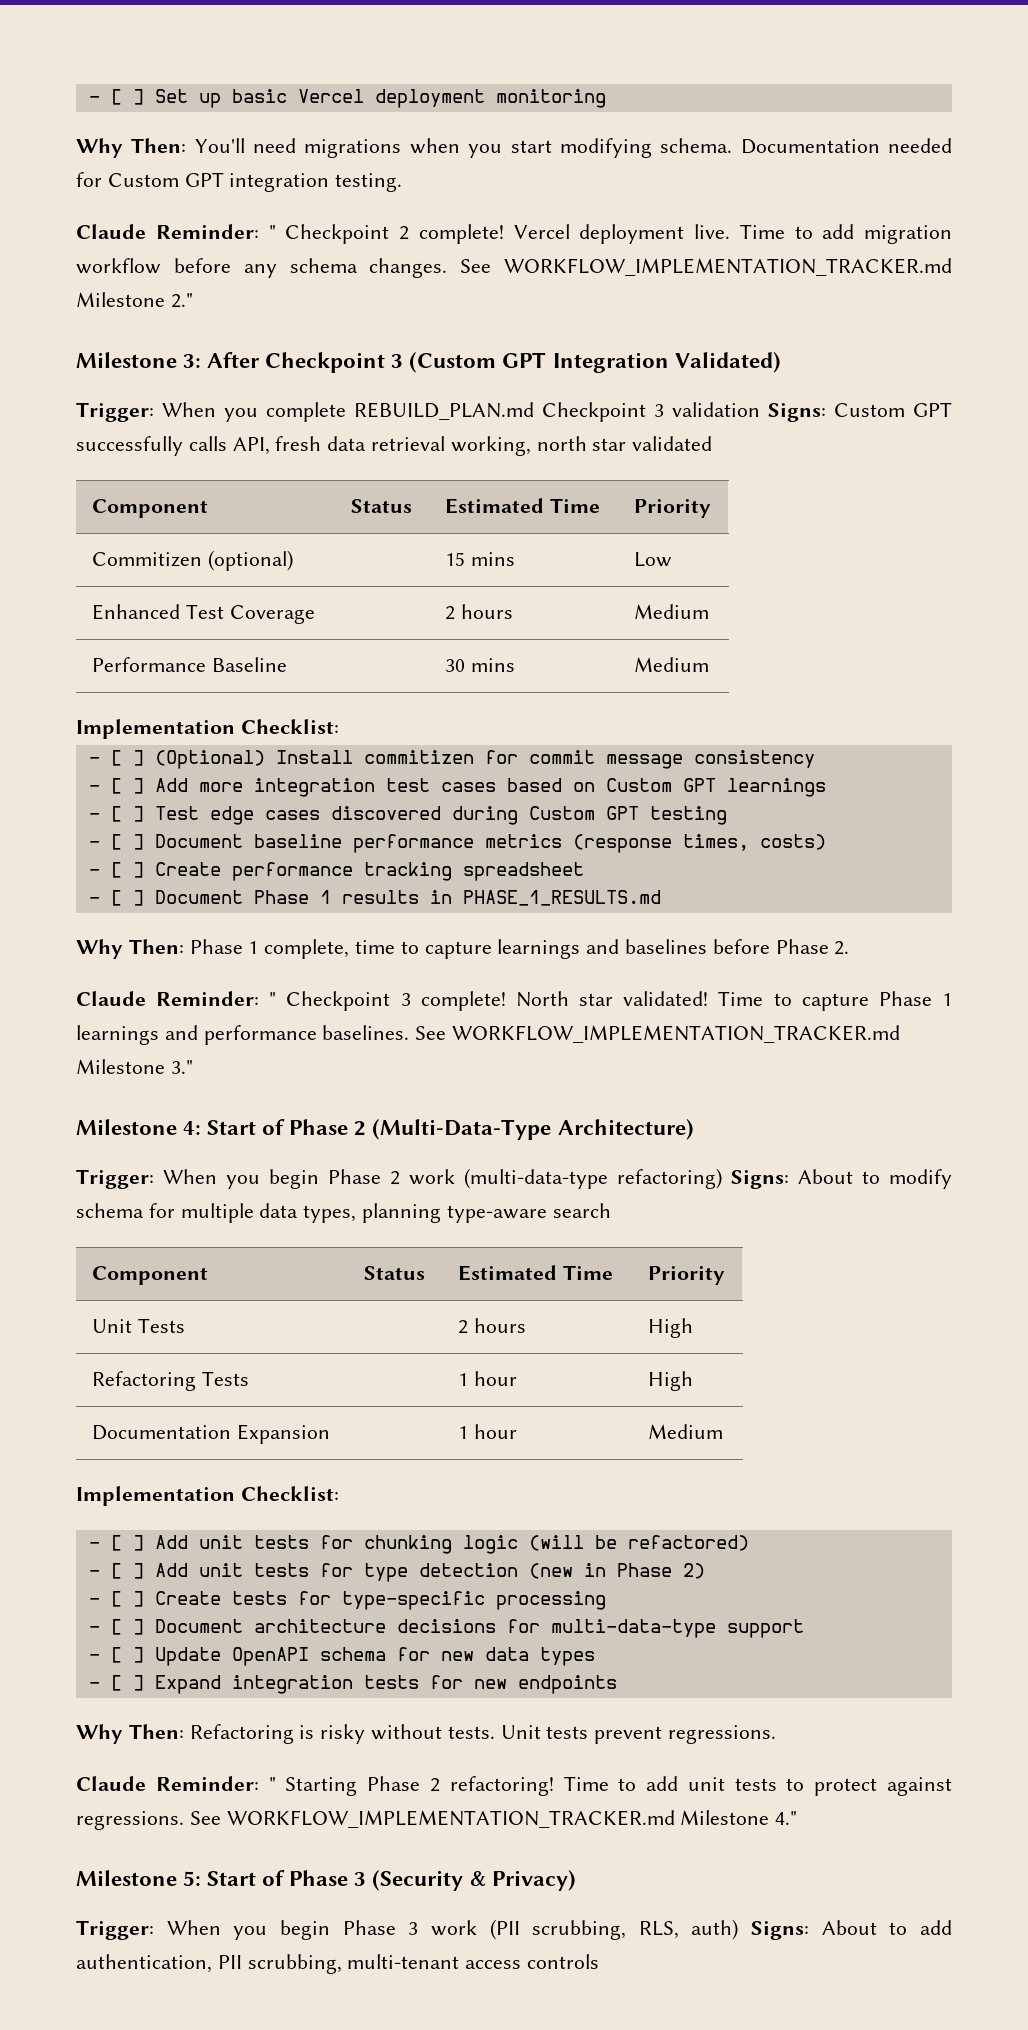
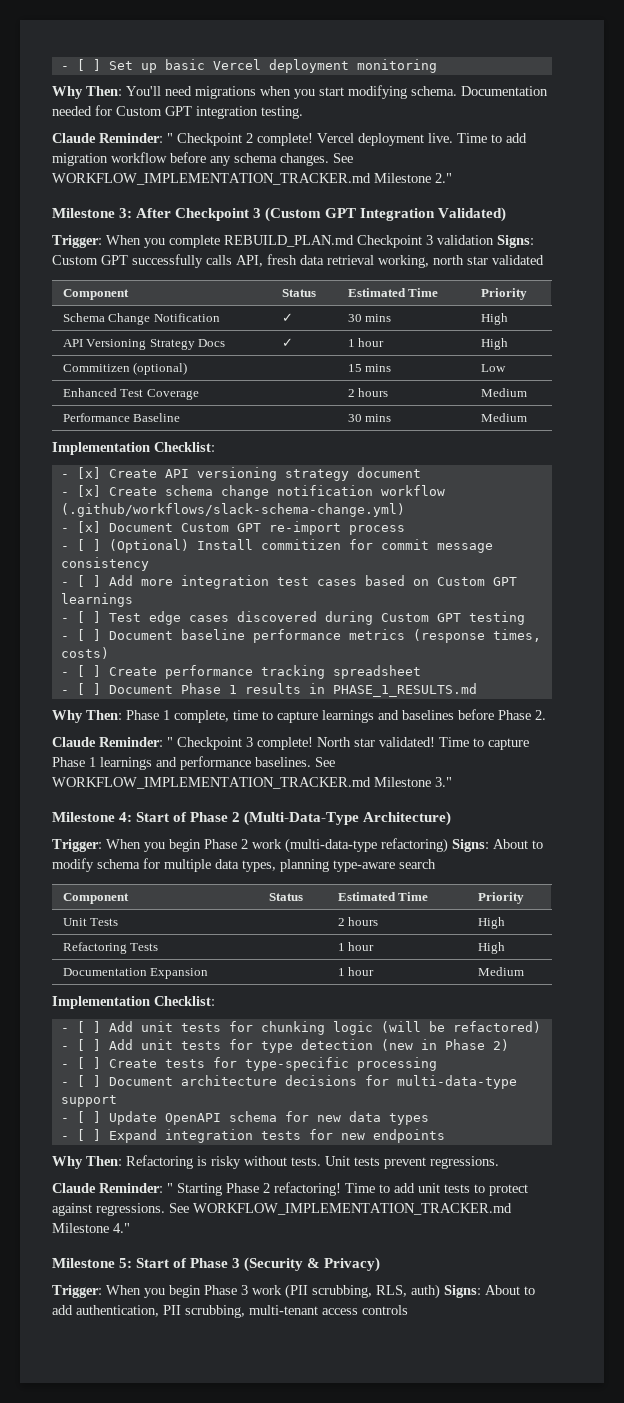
+ Schema Change Notification | ✓ | 30 mins | High
+ API Versioning Strategy Docs | ✓ | 1 hour | High
+ - [x] Create API versioning strategy document
+ - [x] Create schema change notification workflow (.github/workflows/slack-schema-change.yml)
+ - [x] Document Custom GPT re-import process

